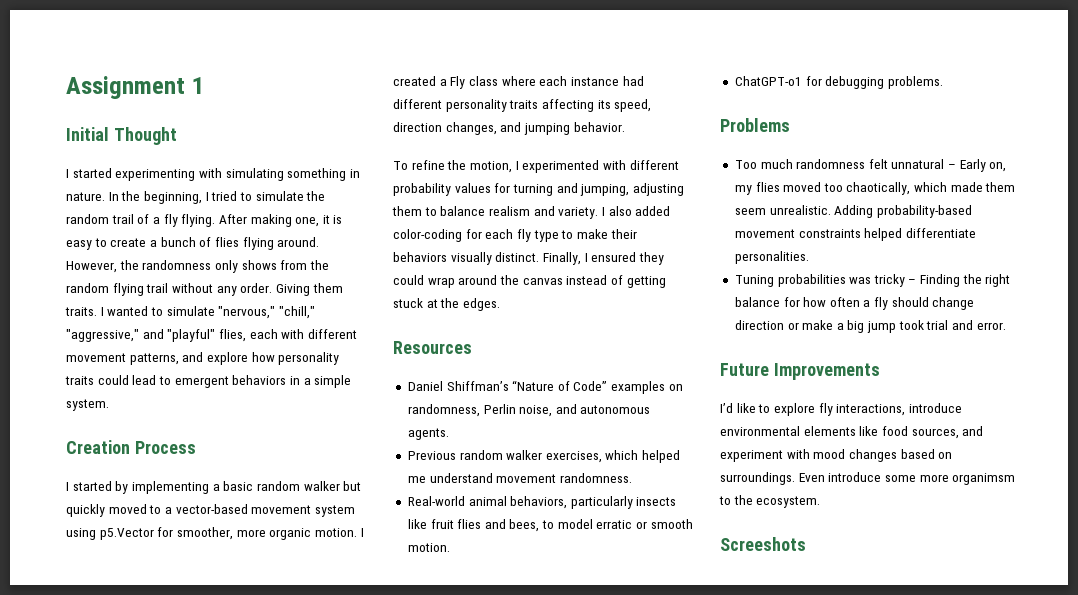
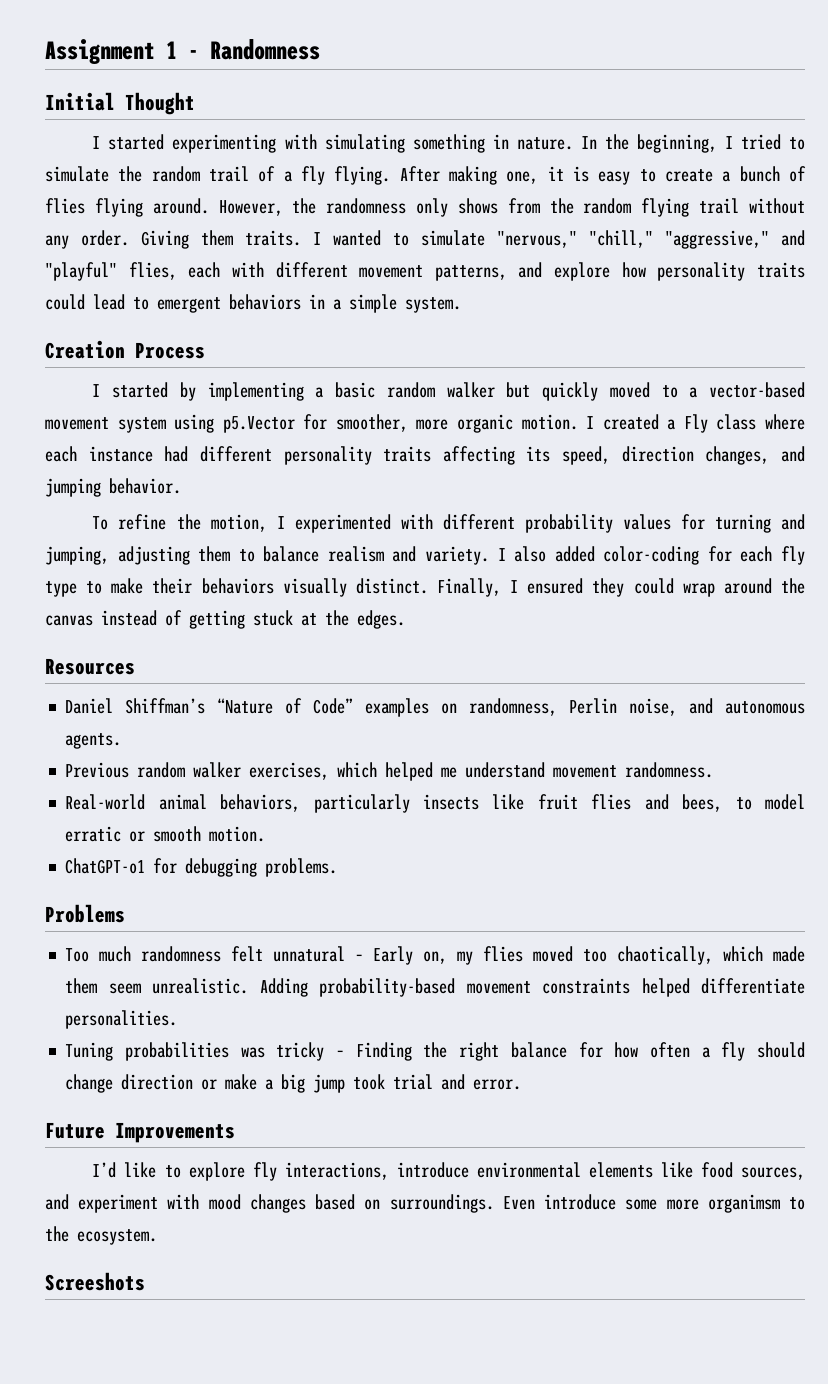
- Assignment 1
+ Assignment 1 - Randomness

